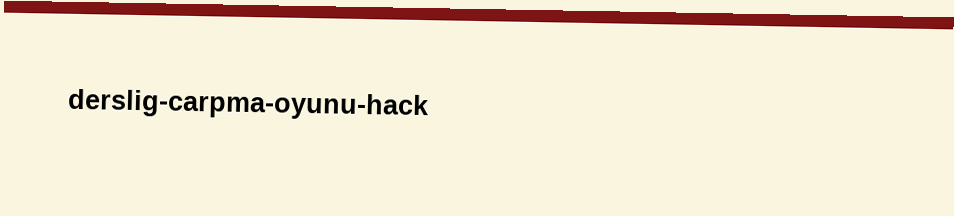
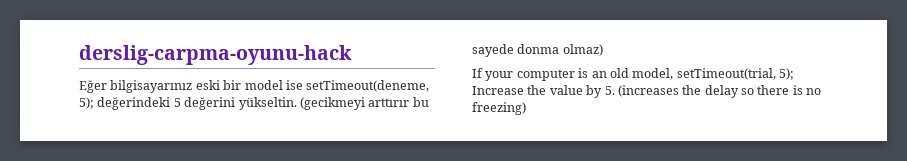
+ Eğer bilgisayarınız eski bir model ise setTimeout(deneme, 5); değerindeki 5 değerini yükseltin. (gecikmeyi arttırır bu sayede donma olmaz)
+ If your computer is an old model, setTimeout(trial, 5); Increase the value by 5. (increases the delay so there is no freezing)

